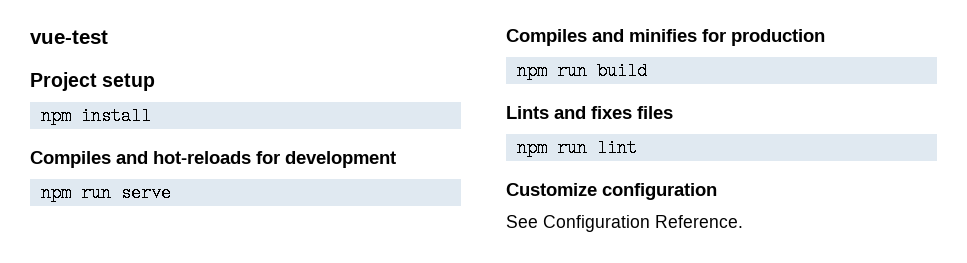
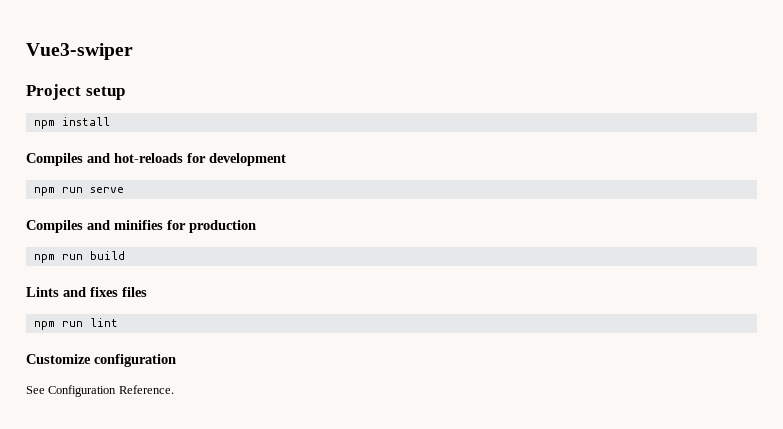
- vue-test
+ Vue3-swiper

